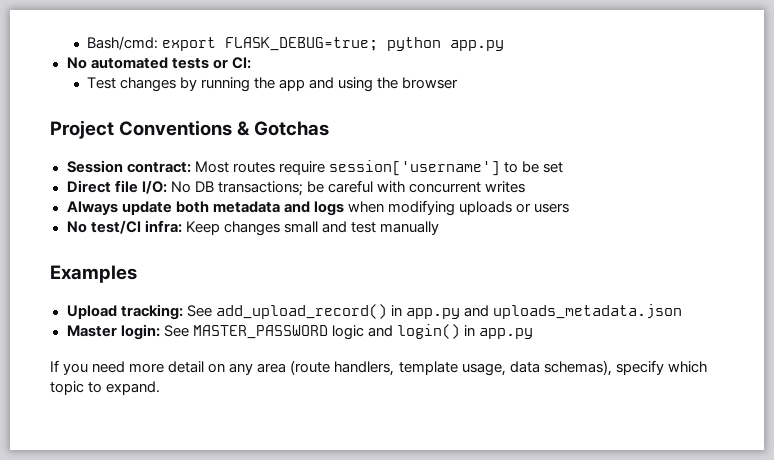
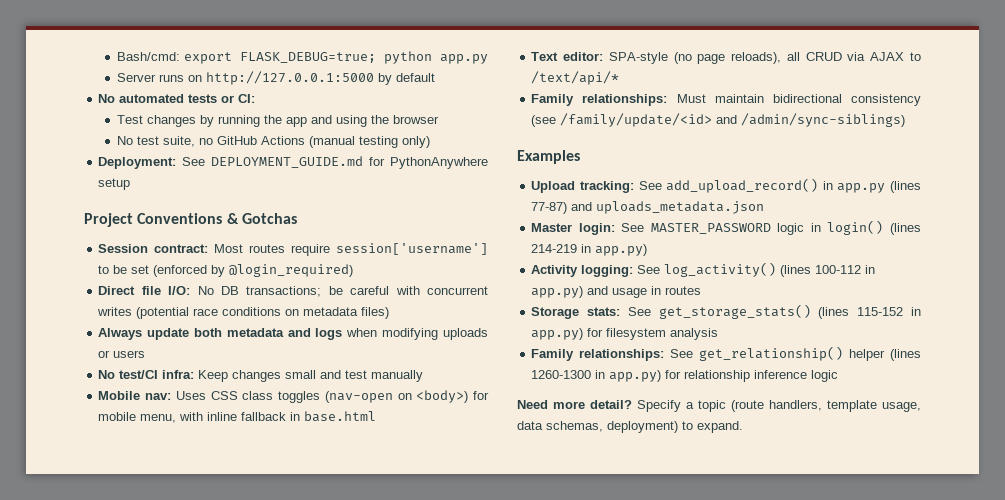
+ Server runs on http://127.0.0.1:5000 by default
+ No test suite, no GitHub Actions (manual testing only)
+ Deployment: See DEPLOYMENT_GUIDE.md for PythonAnywhere setup
- Session contract: Most routes require session['username'] to be set
+ Session contract: Most routes require session['username'] to be set (enforced by @login_required)
- Direct file I/O: No DB transactions; be careful with concurrent writes
+ Direct file I/O: No DB transactions; be careful with concurrent writes (potential race conditions on metadata files)
+ Mobile nav: Uses CSS class toggles (nav-open on <body>) for mobile menu, with inline fallback in base.html
+ Text editor: SPA-style (no page reloads), all CRUD via AJAX to /text/api/*
+ Family relationships: Must maintain bidirectional consistency (see /family/update/<id> and /admin/sync-siblings)
- Upload tracking: See add_upload_record() in app.py and uploads_metadata.json
+ Upload tracking: See add_upload_record() in app.py (lines 77-87) and uploads_metadata.json
- Master login: See MASTER_PASSWORD logic and login() in app.py
- If you need more detail on any area (route handlers, template usage, data schemas), specify which topic to expand.
+ Master login: See MASTER_PASSWORD logic in login() (lines 214-219 in app.py)
+ Activity logging: See log_activity() (lines 100-112 in app.py) and usage in routes
+ Storage stats: See get_storage_stats() (lines 115-152 in app.py) for filesystem analysis
+ Family relationships: See get_relationship() helper (lines 1260-1300 in app.py) for relationship inference logic
+ Need more detail? Specify a topic (route handlers, template usage, data schemas, deployment) to expand.

